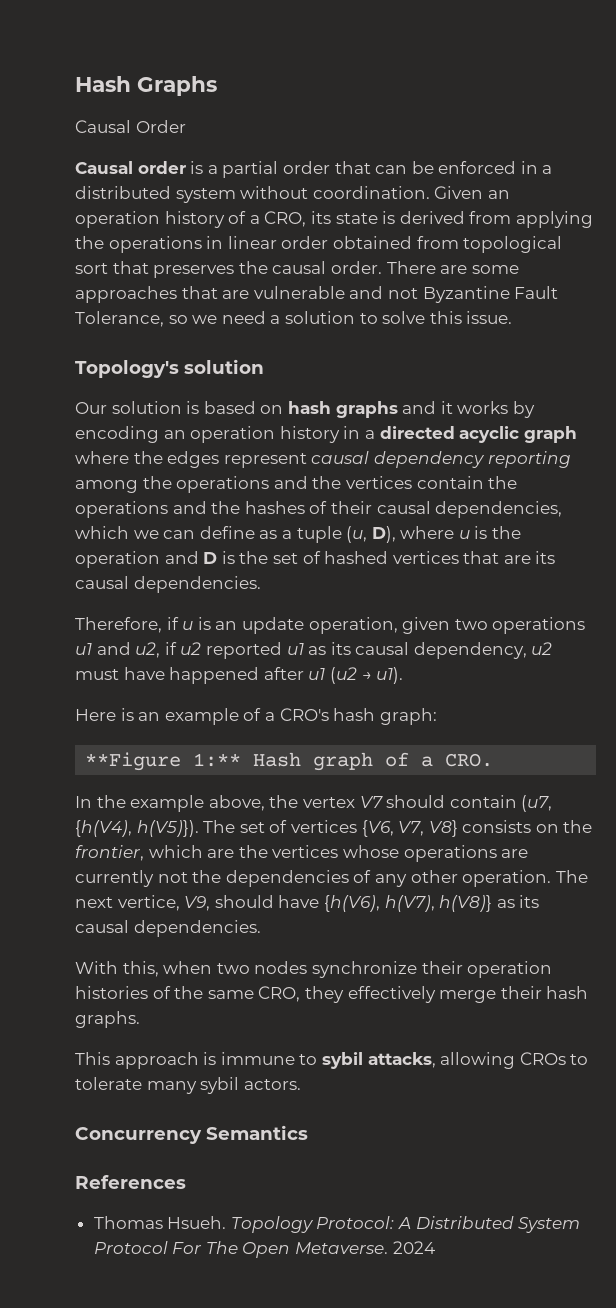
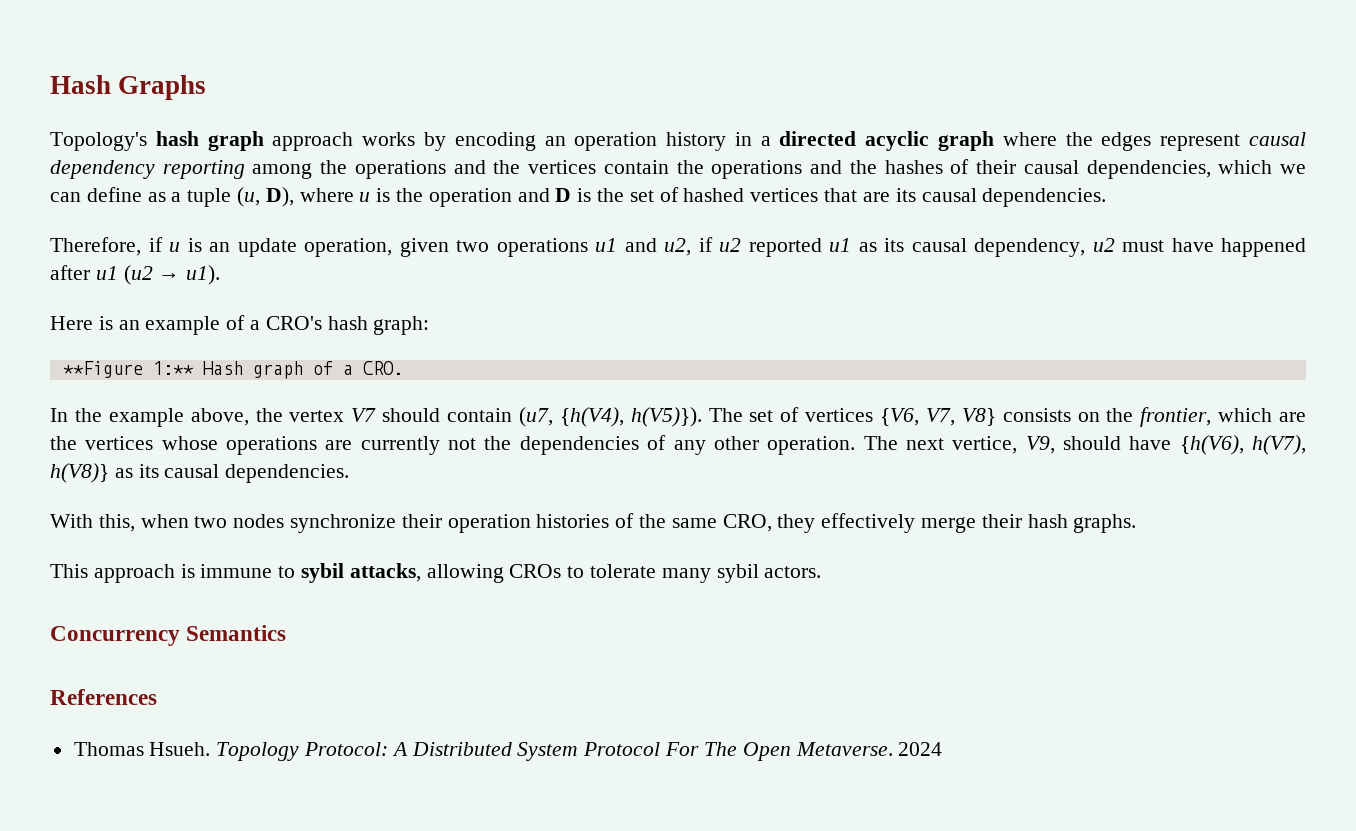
- Causal Order
- Causal order is a partial order that can be enforced in a distributed system without coordination. Given an operation history of a CRO, its state is derived from applying the operations in linear order obtained from topological sort that preserves the causal order. There are some approaches that are vulnerable and not Byzantine Fault Tolerance, so we need a solution to solve this issue.
- Topology's solution
- Our solution is based on hash graphs and it works by encoding an operation history in a directed acyclic graph where the edges represent causal dependency reporting among the operations and the vertices contain the operations and the hashes of their causal dependencies, which we can define as a tuple (u, D), where u is the operation and D is the set of hashed vertices that are its causal dependencies.
+ Topology's hash graph approach works by encoding an operation history in a directed acyclic graph where the edges represent causal dependency reporting among the operations and the vertices contain the operations and the hashes of their causal dependencies, which we can define as a tuple (u, D), where u is the operation and D is the set of hashed vertices that are its causal dependencies.

